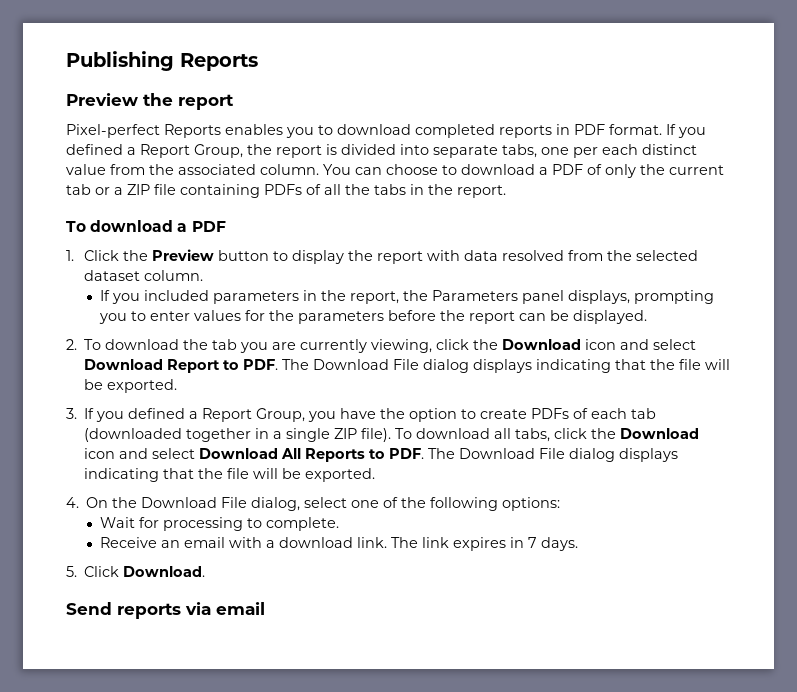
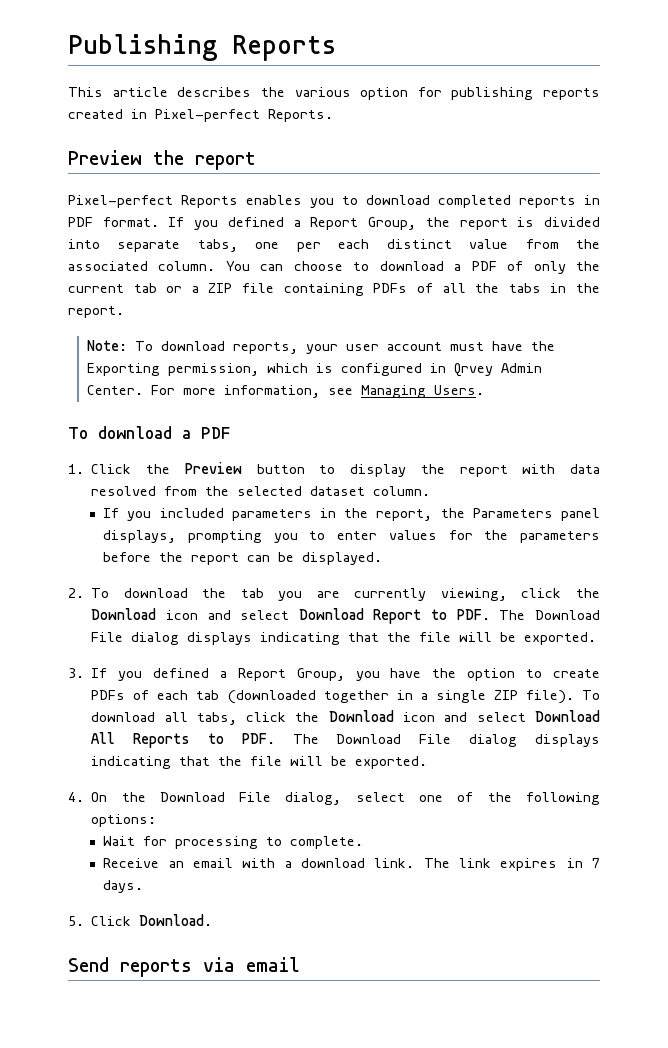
+ This article describes the various option for publishing reports created in Pixel-perfect Reports.
+ Note: To download reports, your user account must have the Exporting permission, which is configured in Qrvey Admin Center. For more information, see Managing Users.

